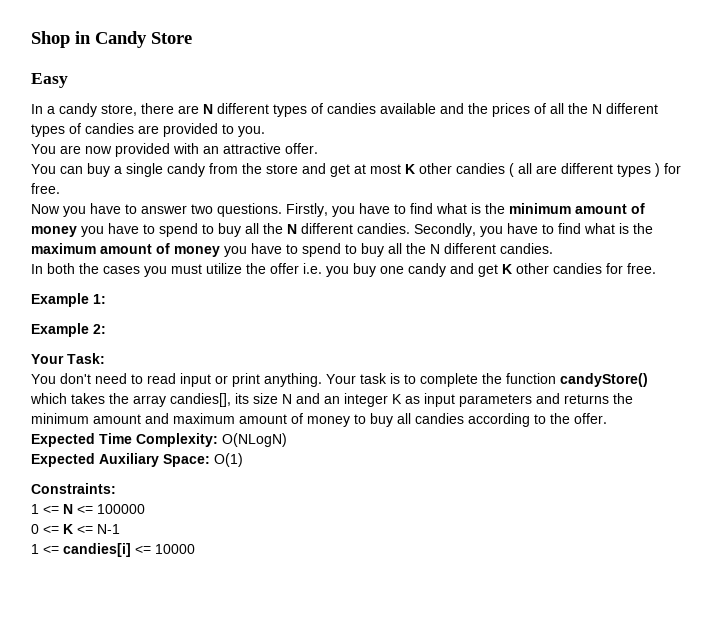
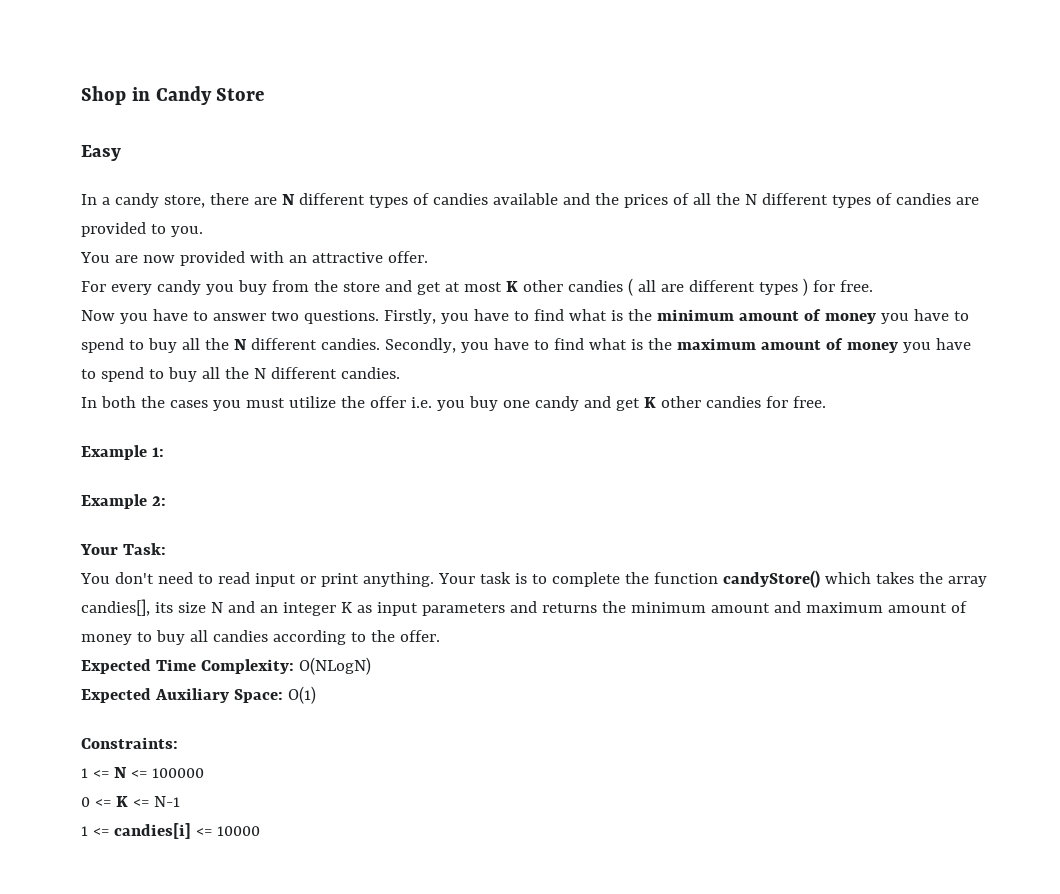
- You can buy a single candy from the store and get at most K other candies ( all are different types ) for free.
+ For every candy you buy from the store and get at most K other candies ( all are different types ) for free.

